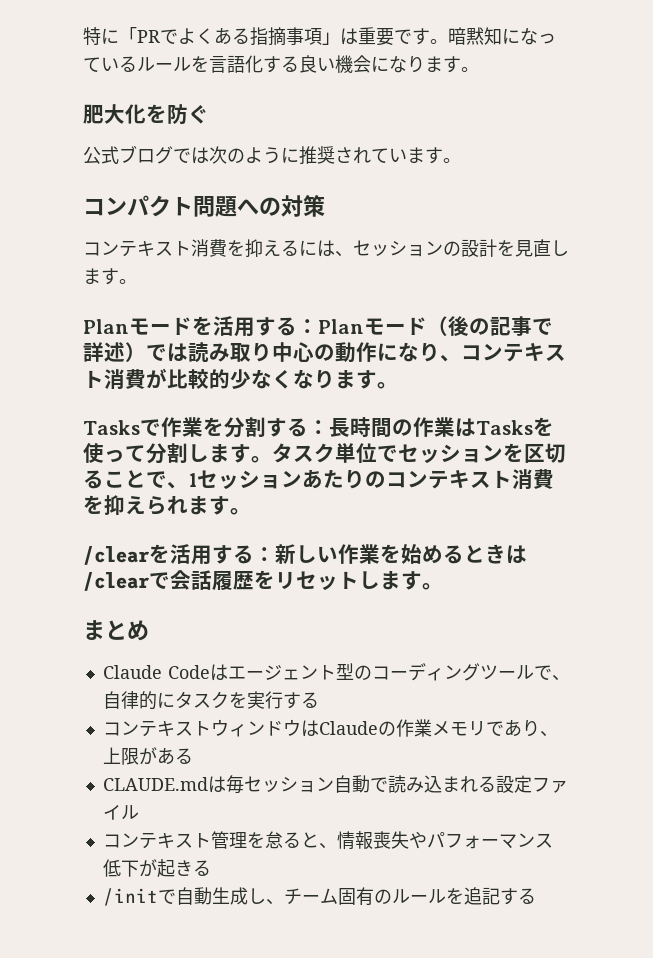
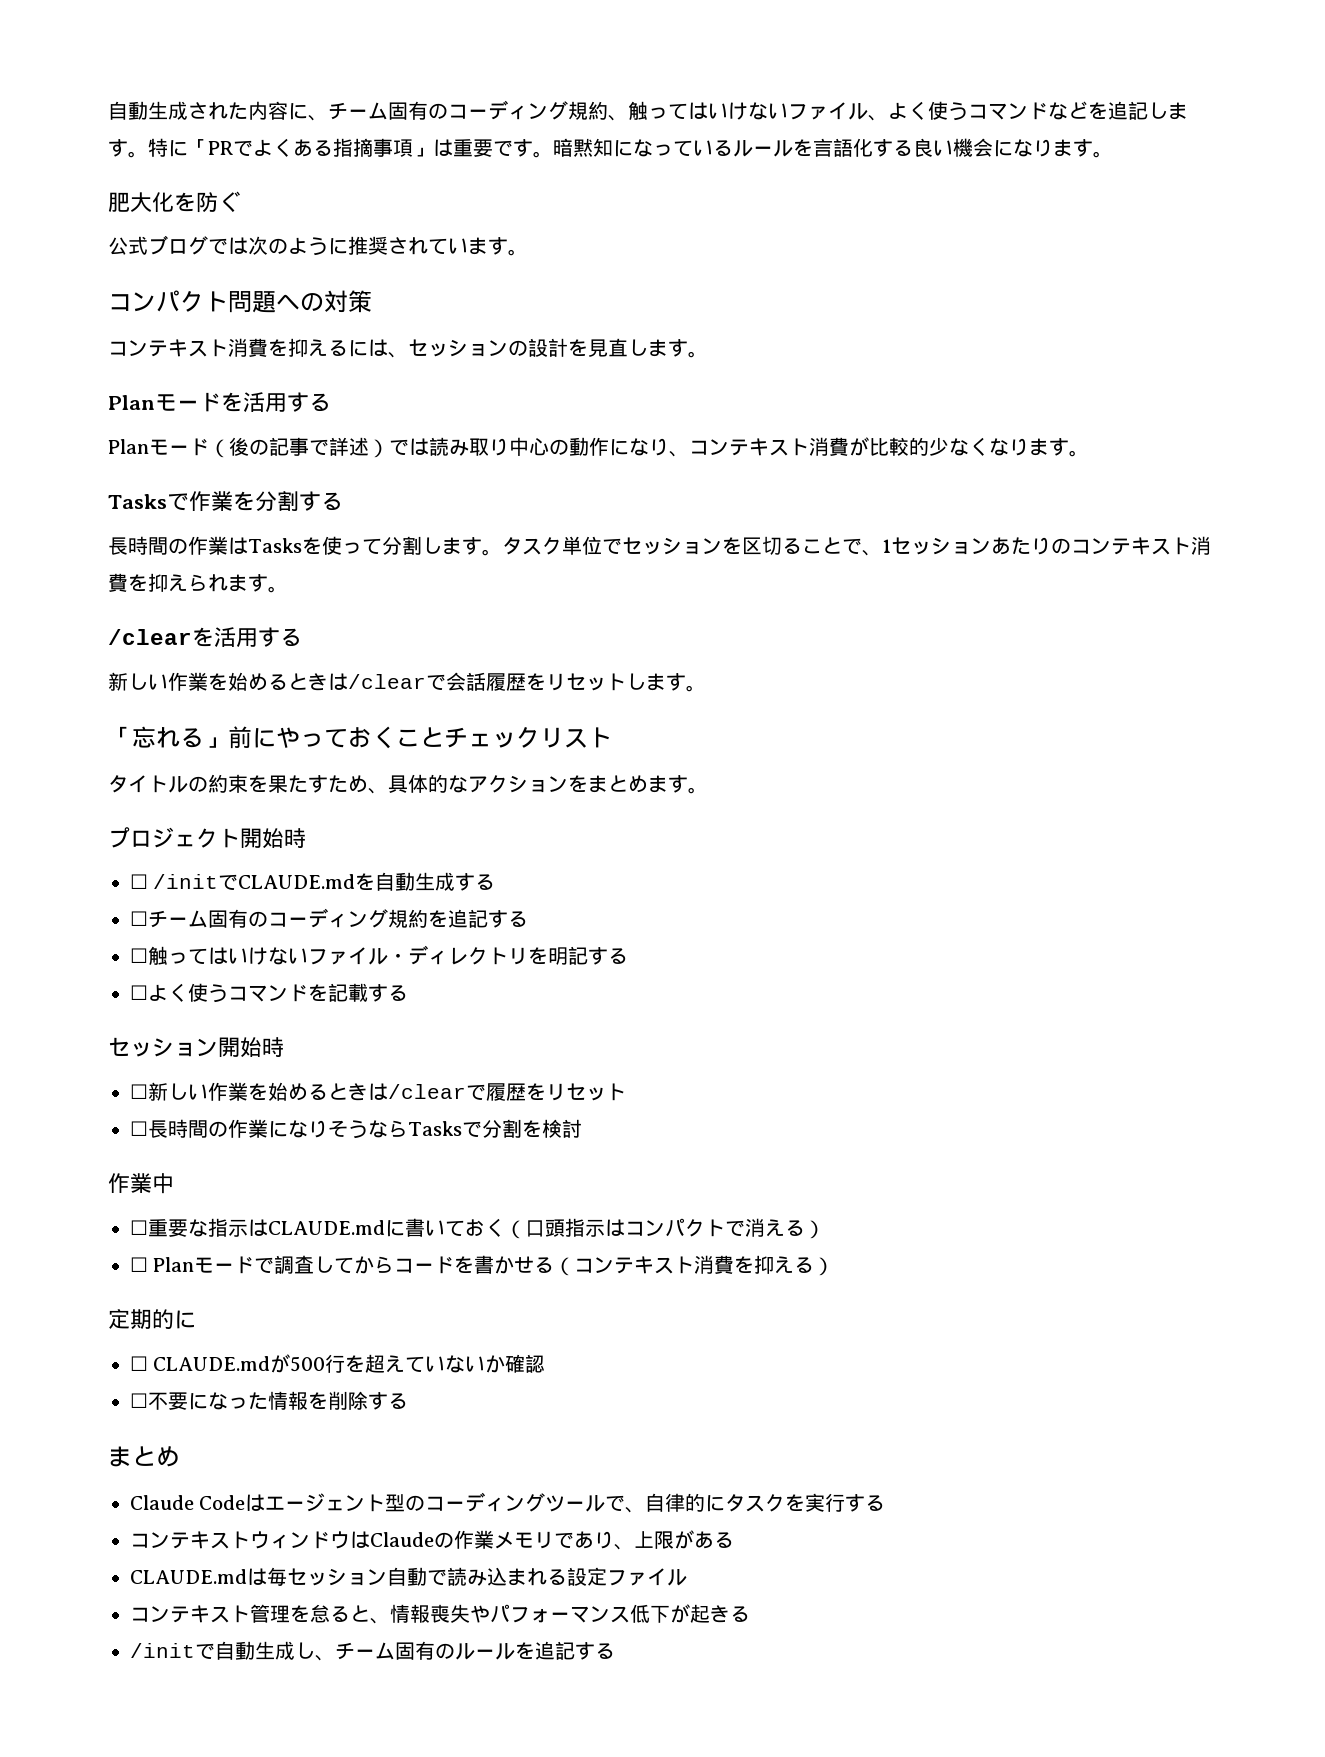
+ 自動生成された内容に、チーム固有のコーディング規約、触ってはいけないファイル、よく使うコマンドなどを追記します。
- Planモードを活用する：Planモード（後の記事で詳述）では読み取り中心の動作になり、コンテキスト消費が比較的少なくなります。
+ Planモードを活用する
+ Planモード（後の記事で詳述）では読み取り中心の動作になり、コンテキスト消費が比較的少なくなります。
- Tasksで作業を分割する：長時間の作業はTasksを使って分割します。
+ Tasksで作業を分割する
+ 長時間の作業はTasksを使って分割します。
- /clearを活用する：新しい作業を始めるときは/clearで会話履歴をリセットします。
+ /clearを活用する
+ 新しい作業を始めるときは/clearで会話履歴をリセットします。
+ 「忘れる」前にやっておくことチェックリスト
+ タイトルの約束を果たすため、具体的なアクションをまとめます。
+ プロジェクト開始時
+ ☐ /initでCLAUDE.mdを自動生成する
+ ☐チーム固有のコーディング規約を追記する
+ ☐触ってはいけないファイル・ディレクトリを明記する
+ ☐よく使うコマンドを記載する
+ セッション開始時
+ ☐新しい作業を始めるときは/clearで履歴をリセット
+ ☐長時間の作業になりそうならTasksで分割を検討
+ 作業中
+ ☐重要な指示はCLAUDE.mdに書いておく（口頭指示はコンパクトで消える）
+ ☐ Planモードで調査してからコードを書かせる（コンテキスト消費を抑える）
+ 定期的に
+ ☐ CLAUDE.mdが500行を超えていないか確認
+ ☐不要になった情報を削除する

